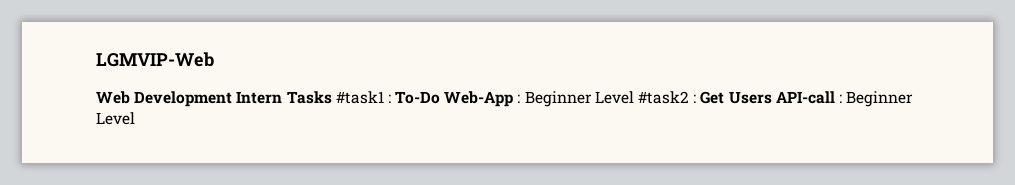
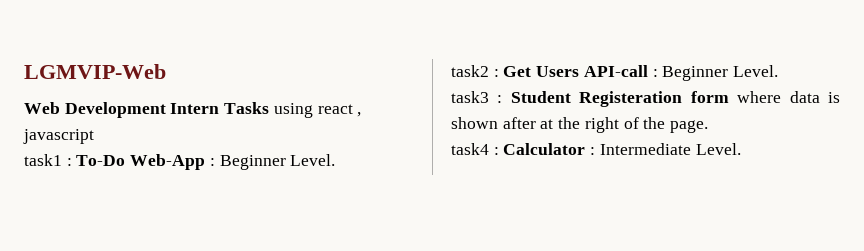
- Web Development Intern Tasks #task1 : To-Do Web-App : Beginner Level #task2 : Get Users API-call : Beginner Level
+ Web Development Intern Tasks using react , javascript
+ task1 : To-Do Web-App : Beginner Level.
+ task2 : Get Users API-call : Beginner Level.
+ task3 : Student Registeration form where data is shown after at the right of the page.
+ task4 : Calculator : Intermediate Level.

